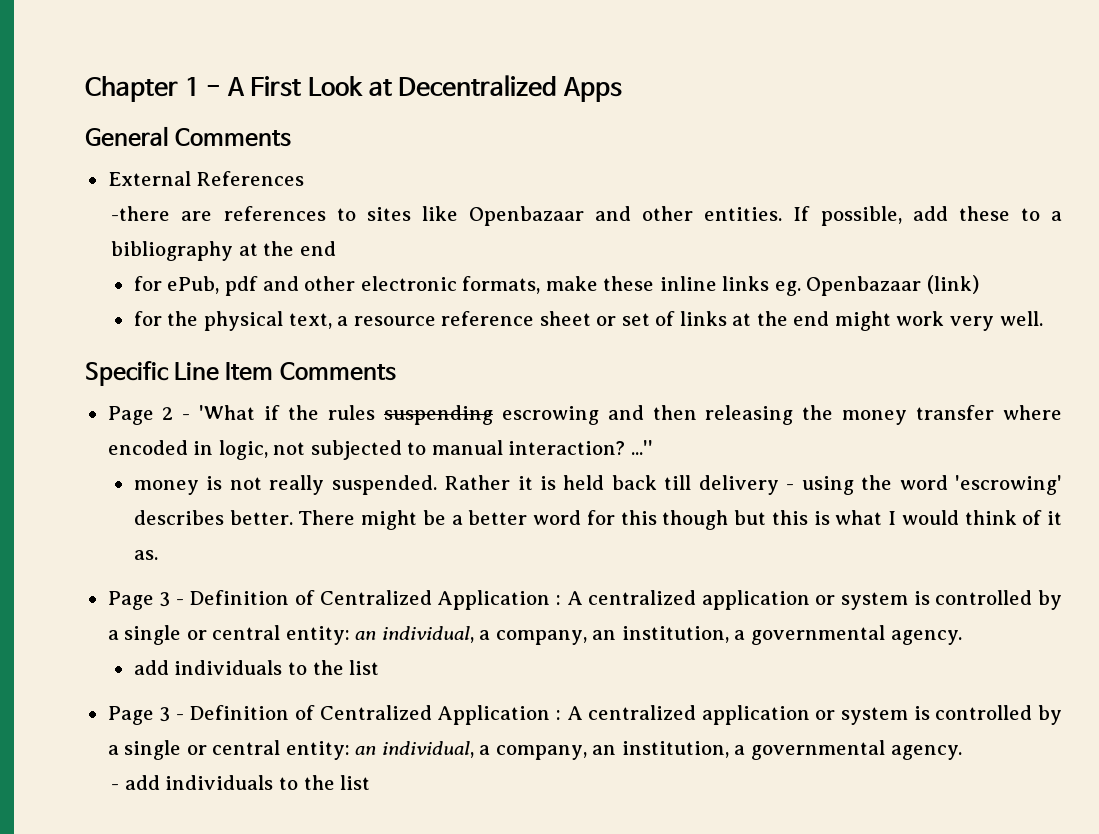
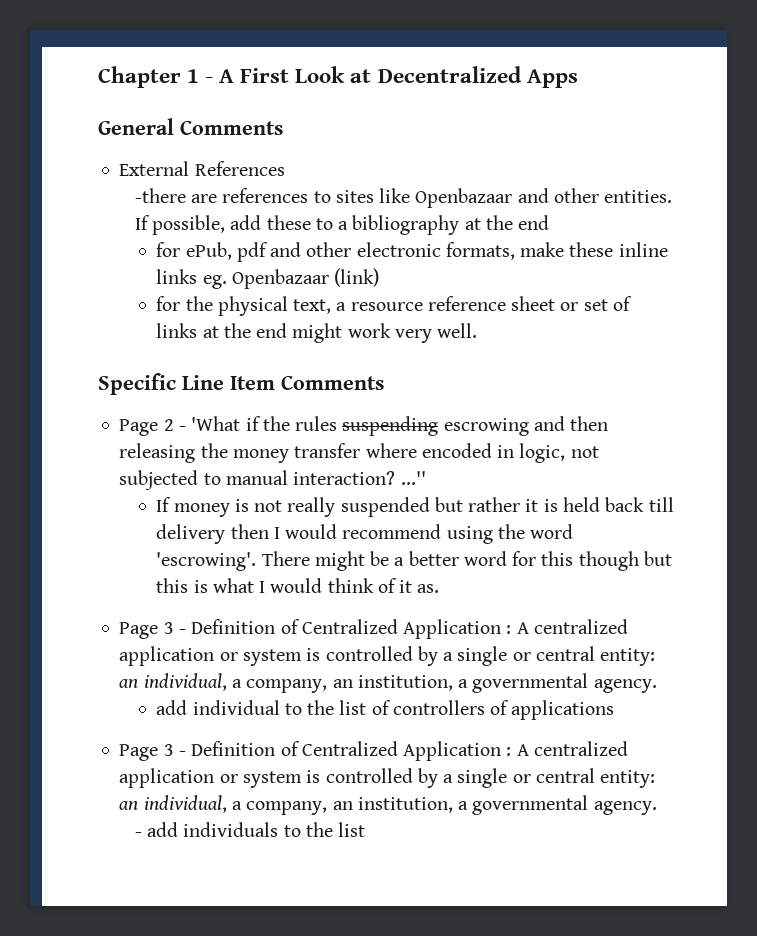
- money is not really suspended. Rather it is held back till delivery - using the word 'escrowing' describes better.
+ If money is not really suspended but rather it is held back till delivery then I would recommend using the word 'escrowing'.
  There might be a better word for this though but this is what I would think of it as.
  Page 3 - Definition of Centralized Application : A centralized application or system is controlled by a single or central entity: an individual, a company, an institution, a governmental agency.
- add individuals to the list
+ add individual to the list of controllers of applications

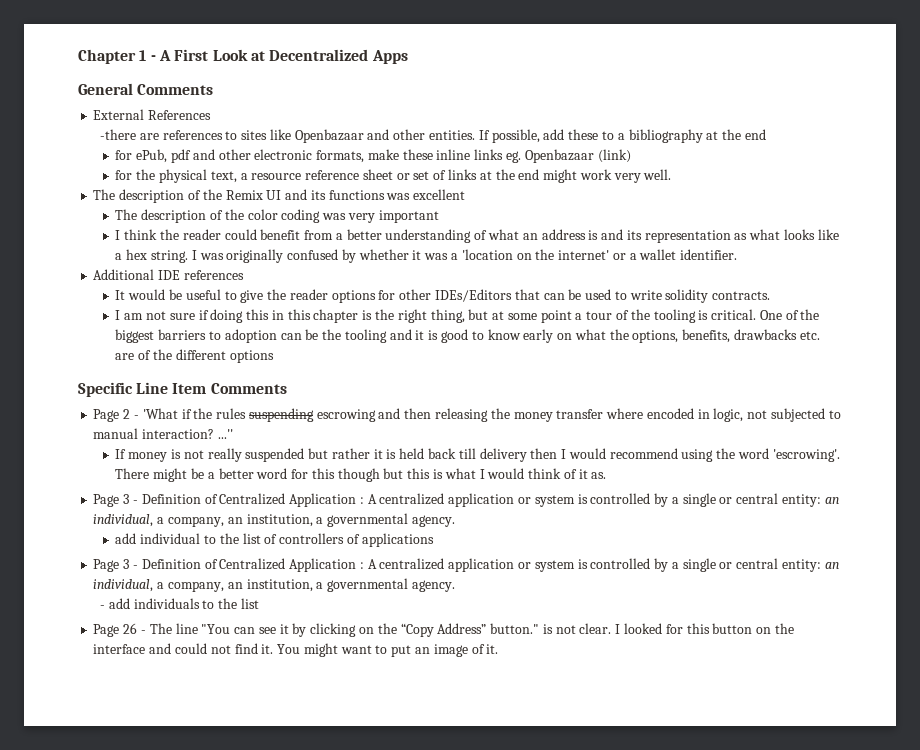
+ The description of the Remix UI and its functions was excellent
+ The description of the color coding was very important
+ I think the reader could benefit from a better understanding of what an address is and its representation as what looks like a hex string. I was originally confused by whether it was a 'location on the internet' or a wallet identifier.
+ Additional IDE references
+ It would be useful to give the reader options for other IDEs/Editors that can be used to write solidity contracts.
+ I am not sure if doing this in this chapter is the right thing, but at some point a tour of the tooling is critical. One of the biggest barriers to adoption can be the tooling and it is good to know early on what the options, benefits, drawbacks etc. are of the different options
+ Page 26 - The line "You can see it by clicking on the “Copy Address” button." is not clear. I looked for this button on the interface and could not find it. You might want to put an image of it.

